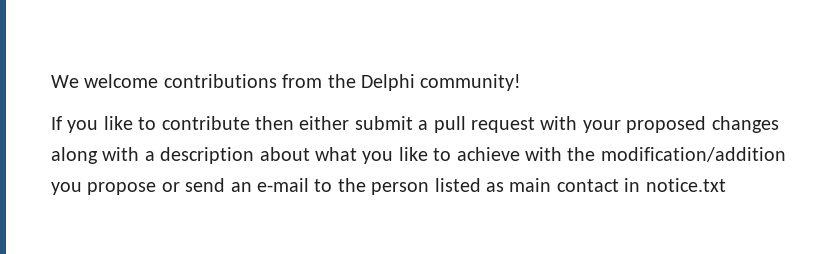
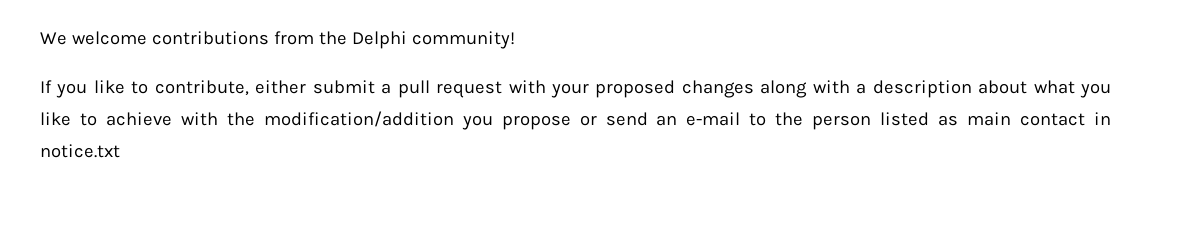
- If you like to contribute then either submit a pull request with your proposed changes along with a description about what you like to achieve with the modification/addition you propose or send an e-mail to the person listed as main contact in notice.txt
+ If you like to contribute, either submit a pull request with your proposed changes along with a description about what you like to achieve with the modification/addition you propose or send an e-mail to the person listed as main contact in notice.txt

